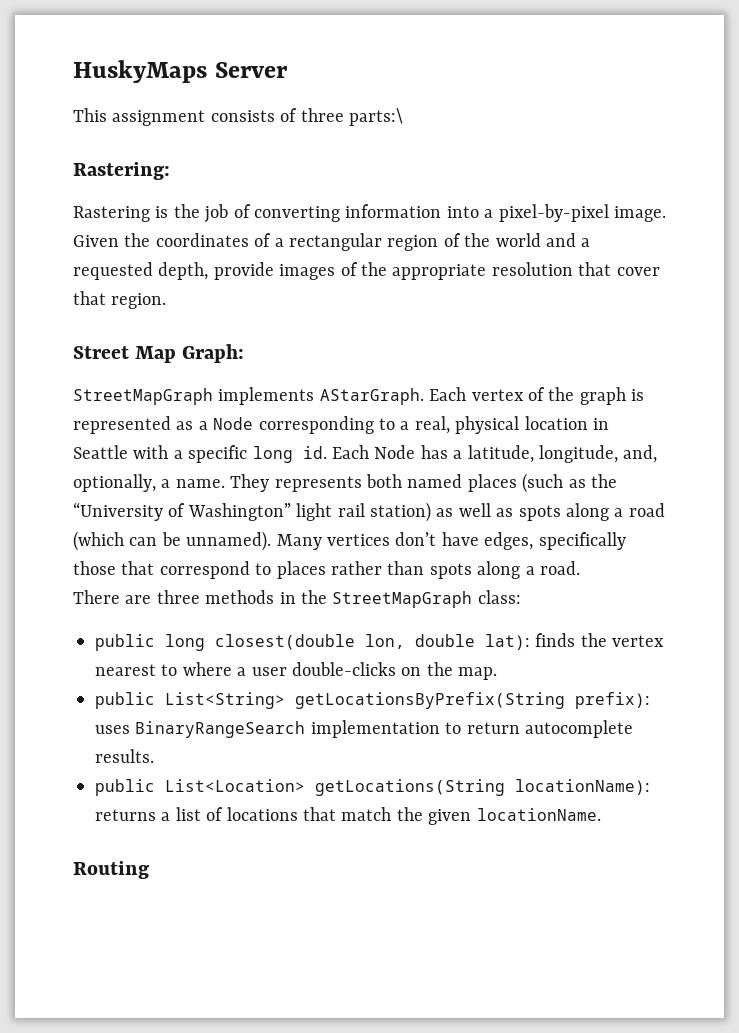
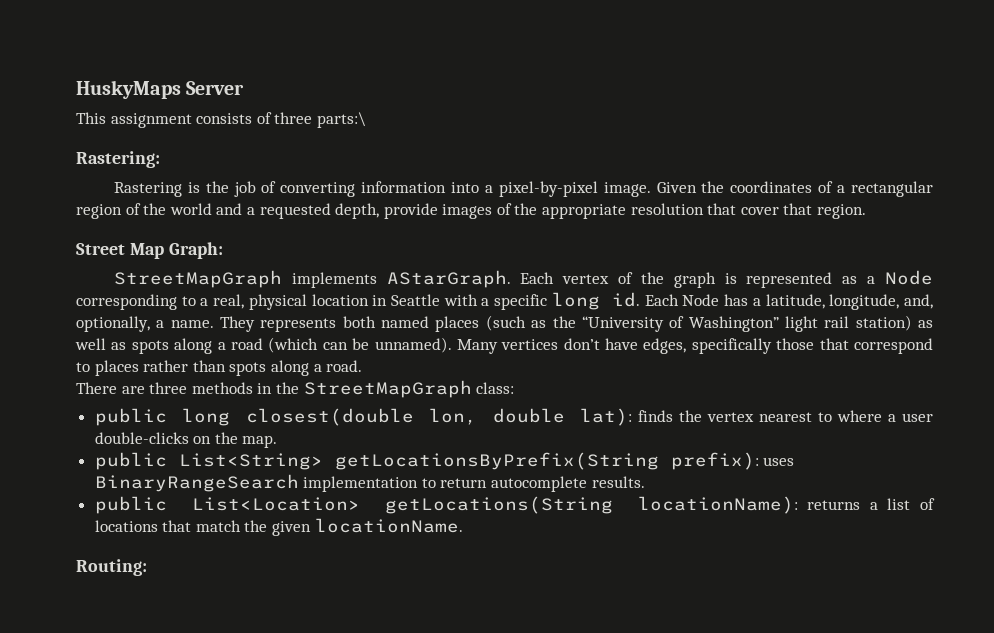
- Routing
+ Routing:

